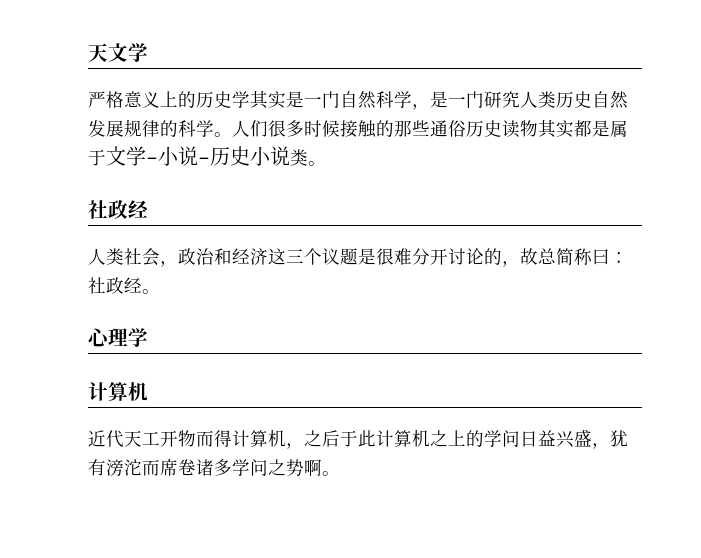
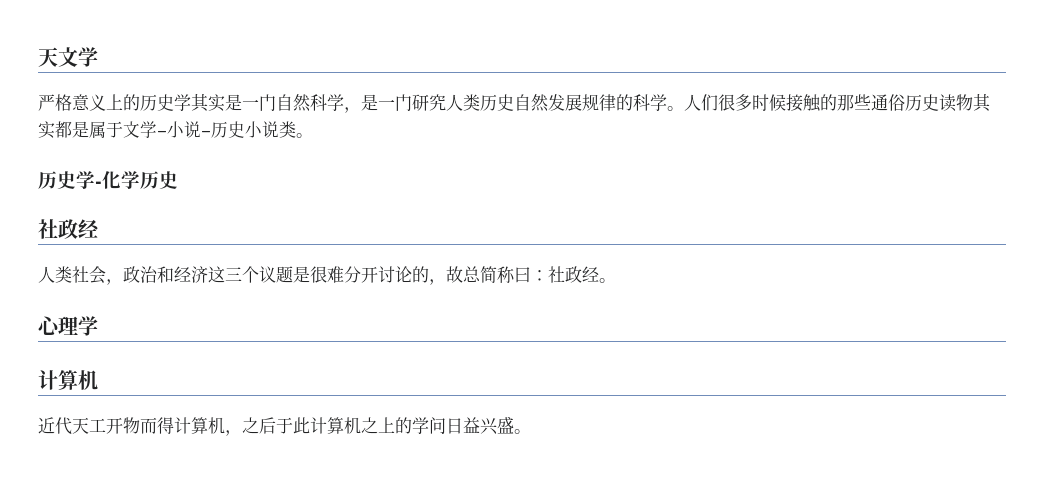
+ 历史学-化学历史
- 近代天工开物而得计算机，之后于此计算机之上的学问日益兴盛，犹有滂沱而席卷诸多学问之势啊。
+ 近代天工开物而得计算机，之后于此计算机之上的学问日益兴盛。

